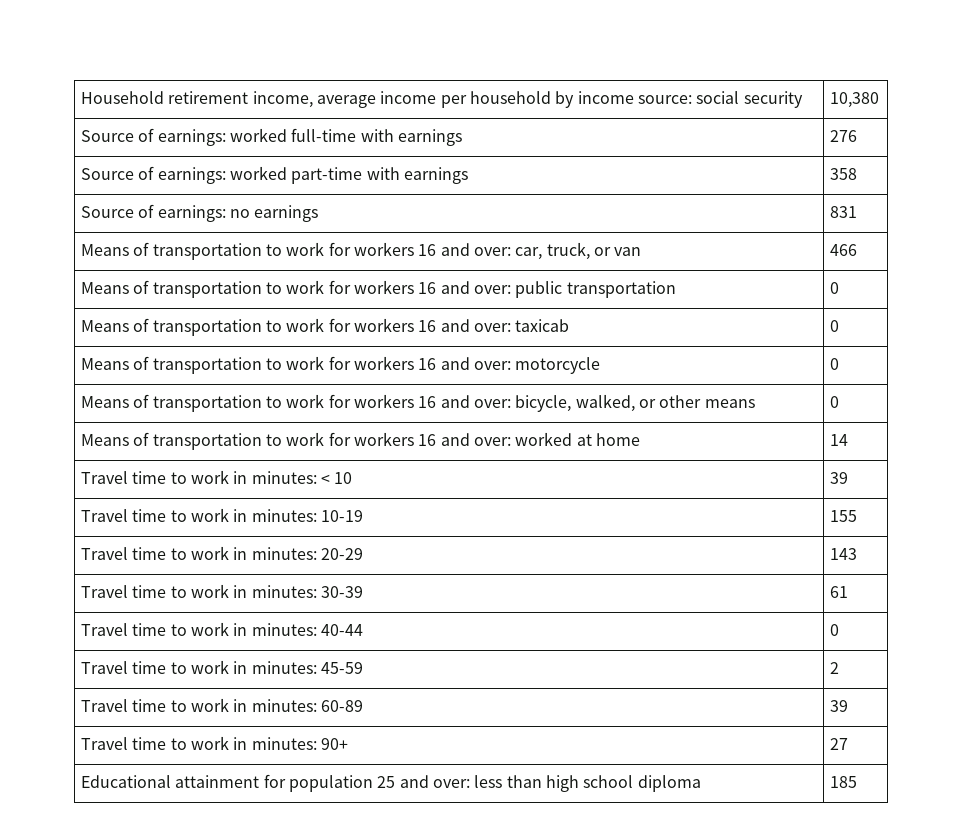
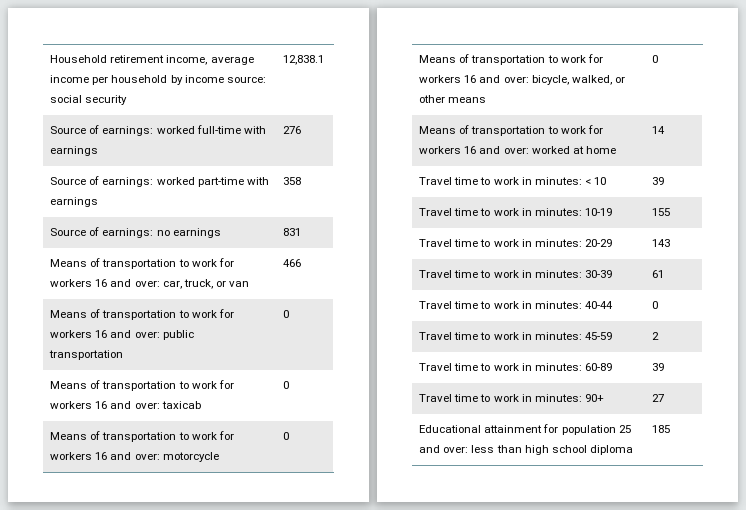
- Household retirement income, average income per household by income source: social security | 10,380
+ Household retirement income, average income per household by income source: social security | 12,838.1

